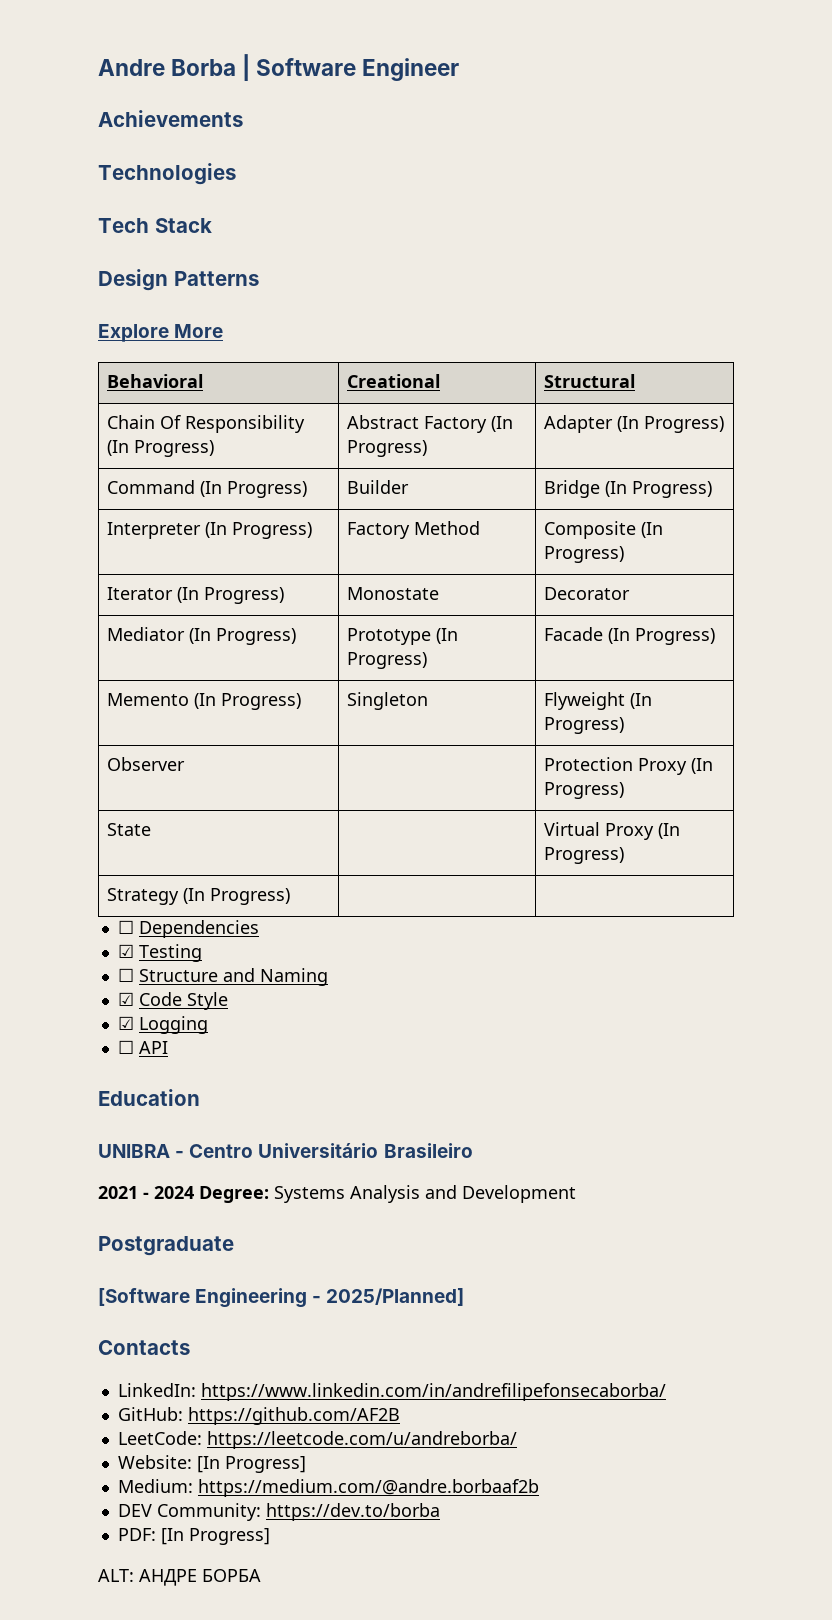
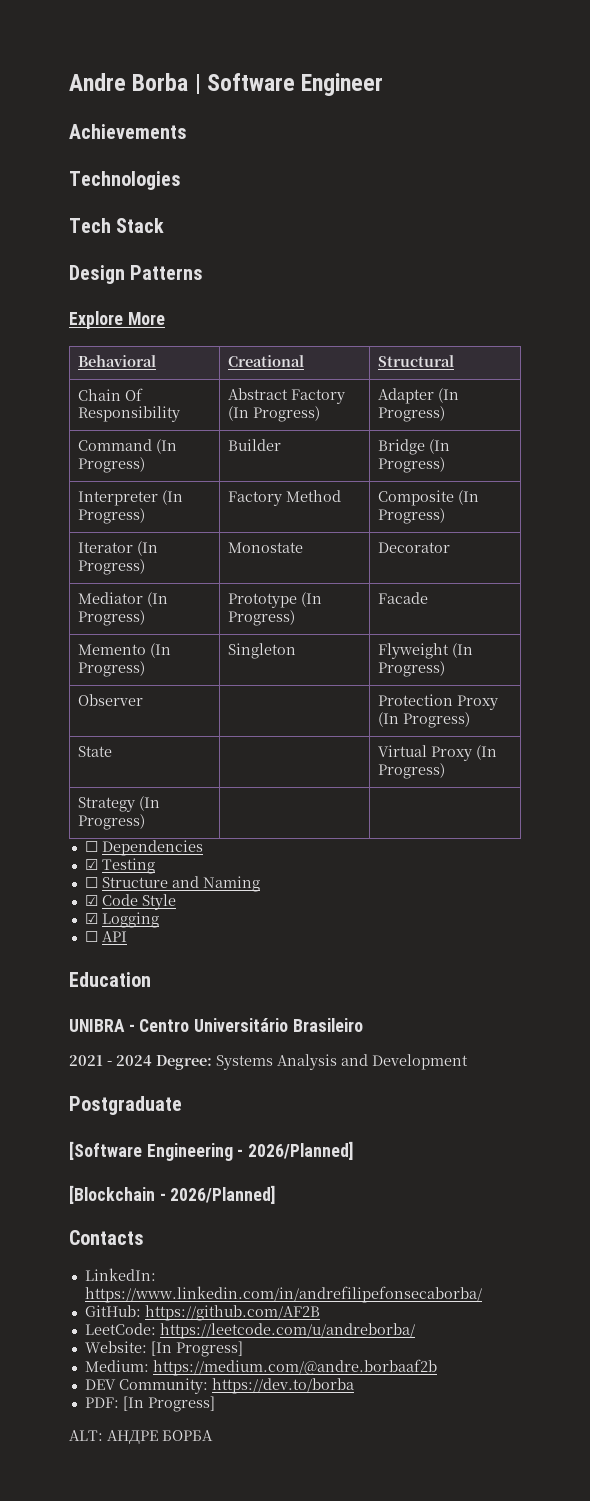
- Chain Of Responsibility (In Progress) | Abstract Factory (In Progress) | Adapter (In Progress)
+ Chain Of Responsibility | Abstract Factory (In Progress) | Adapter (In Progress)
- Mediator (In Progress) | Prototype (In Progress) | Facade (In Progress)
+ Mediator (In Progress) | Prototype (In Progress) | Facade
- [Software Engineering - 2025/Planned]
+ [Software Engineering - 2026/Planned]
+ [Blockchain - 2026/Planned]

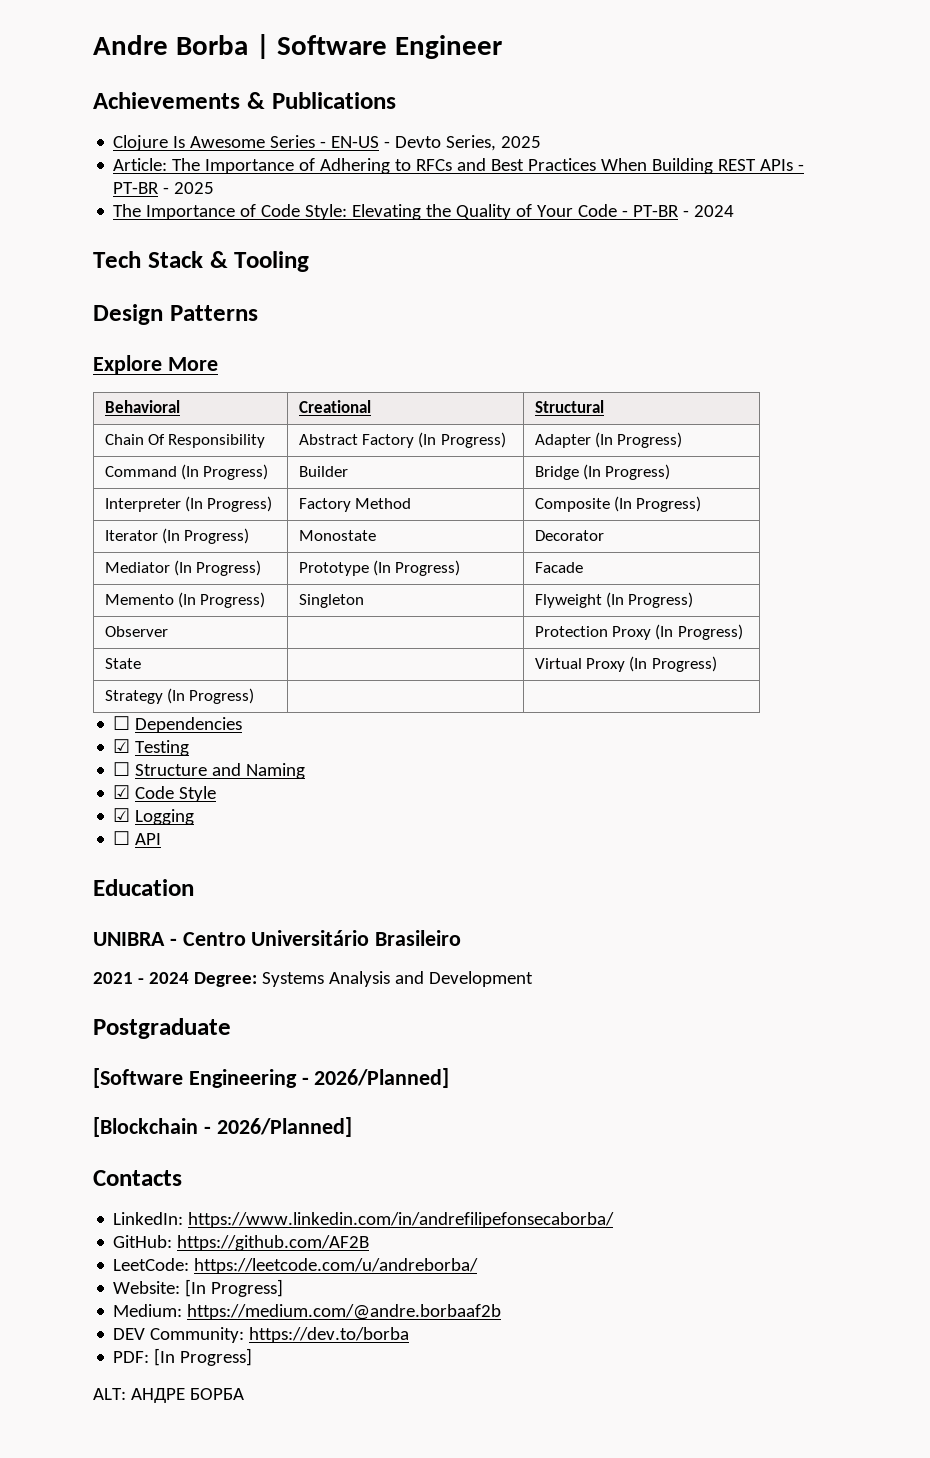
- Achievements
- Technologies
+ Achievements & Publications
+ Clojure Is Awesome Series - EN-US - Devto Series, 2025
+ Article: The Importance of Adhering to RFCs and Best Practices When Building REST APIs - PT-BR - 2025
+ The Importance of Code Style: Elevating the Quality of Your Code - PT-BR - 2024
- Tech Stack
+ Tech Stack & Tooling

